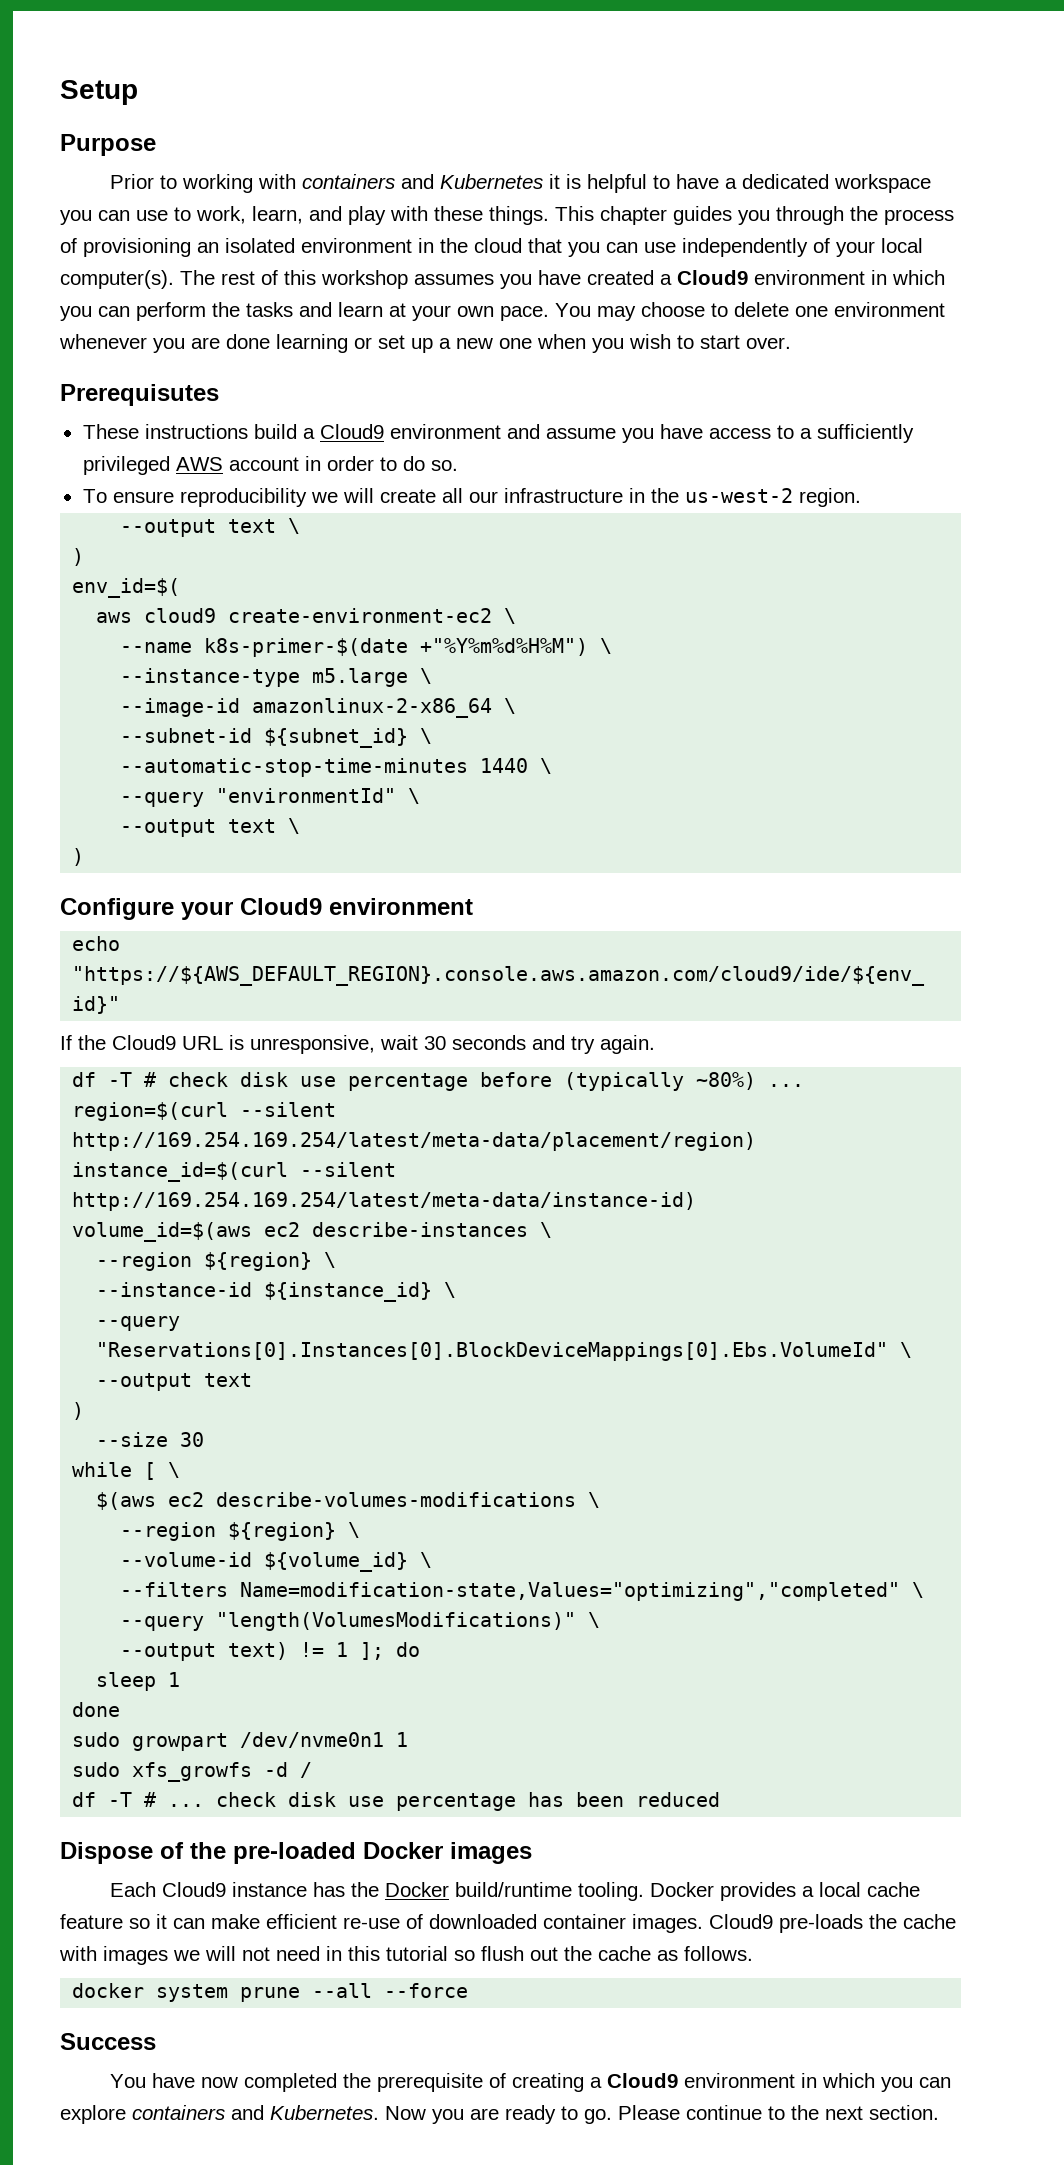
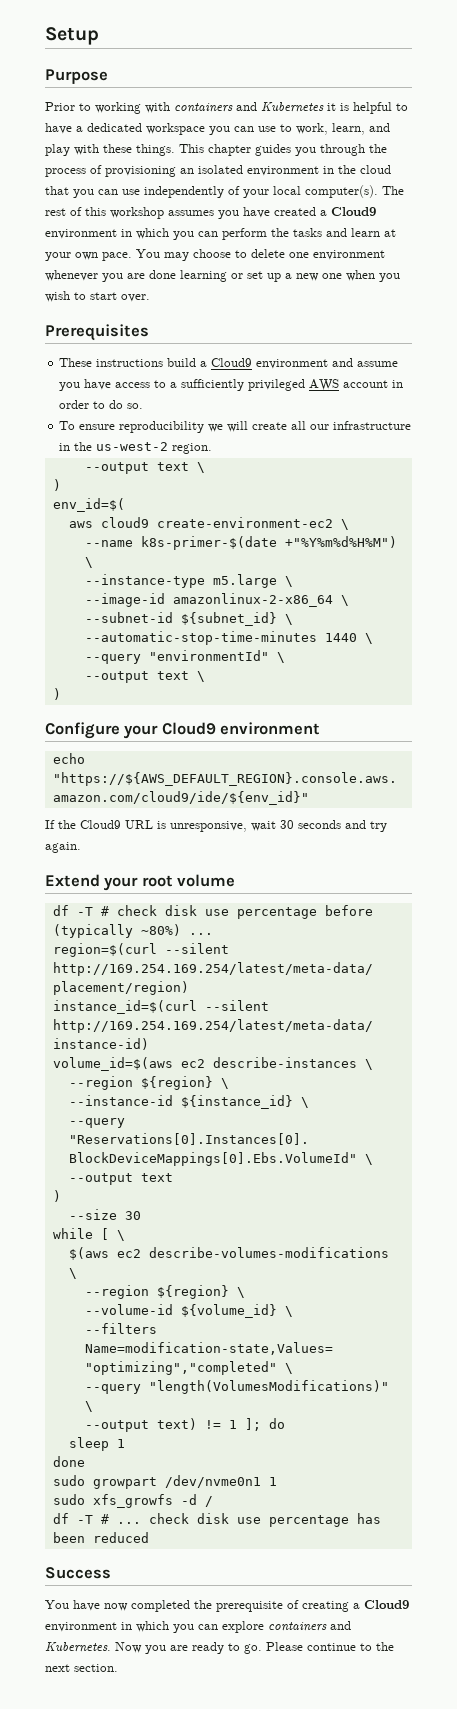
- Prerequisutes
+ Prerequisites
+ Extend your root volume
- Dispose of the pre-loaded Docker images
- Each Cloud9 instance has the Docker build/runtime tooling. Docker provides a local cache feature so it can make efficient re-use of downloaded container images. Cloud9 pre-loads the cache with images we will not need in this tutorial so flush out the cache as follows.
- docker system prune --all --force

